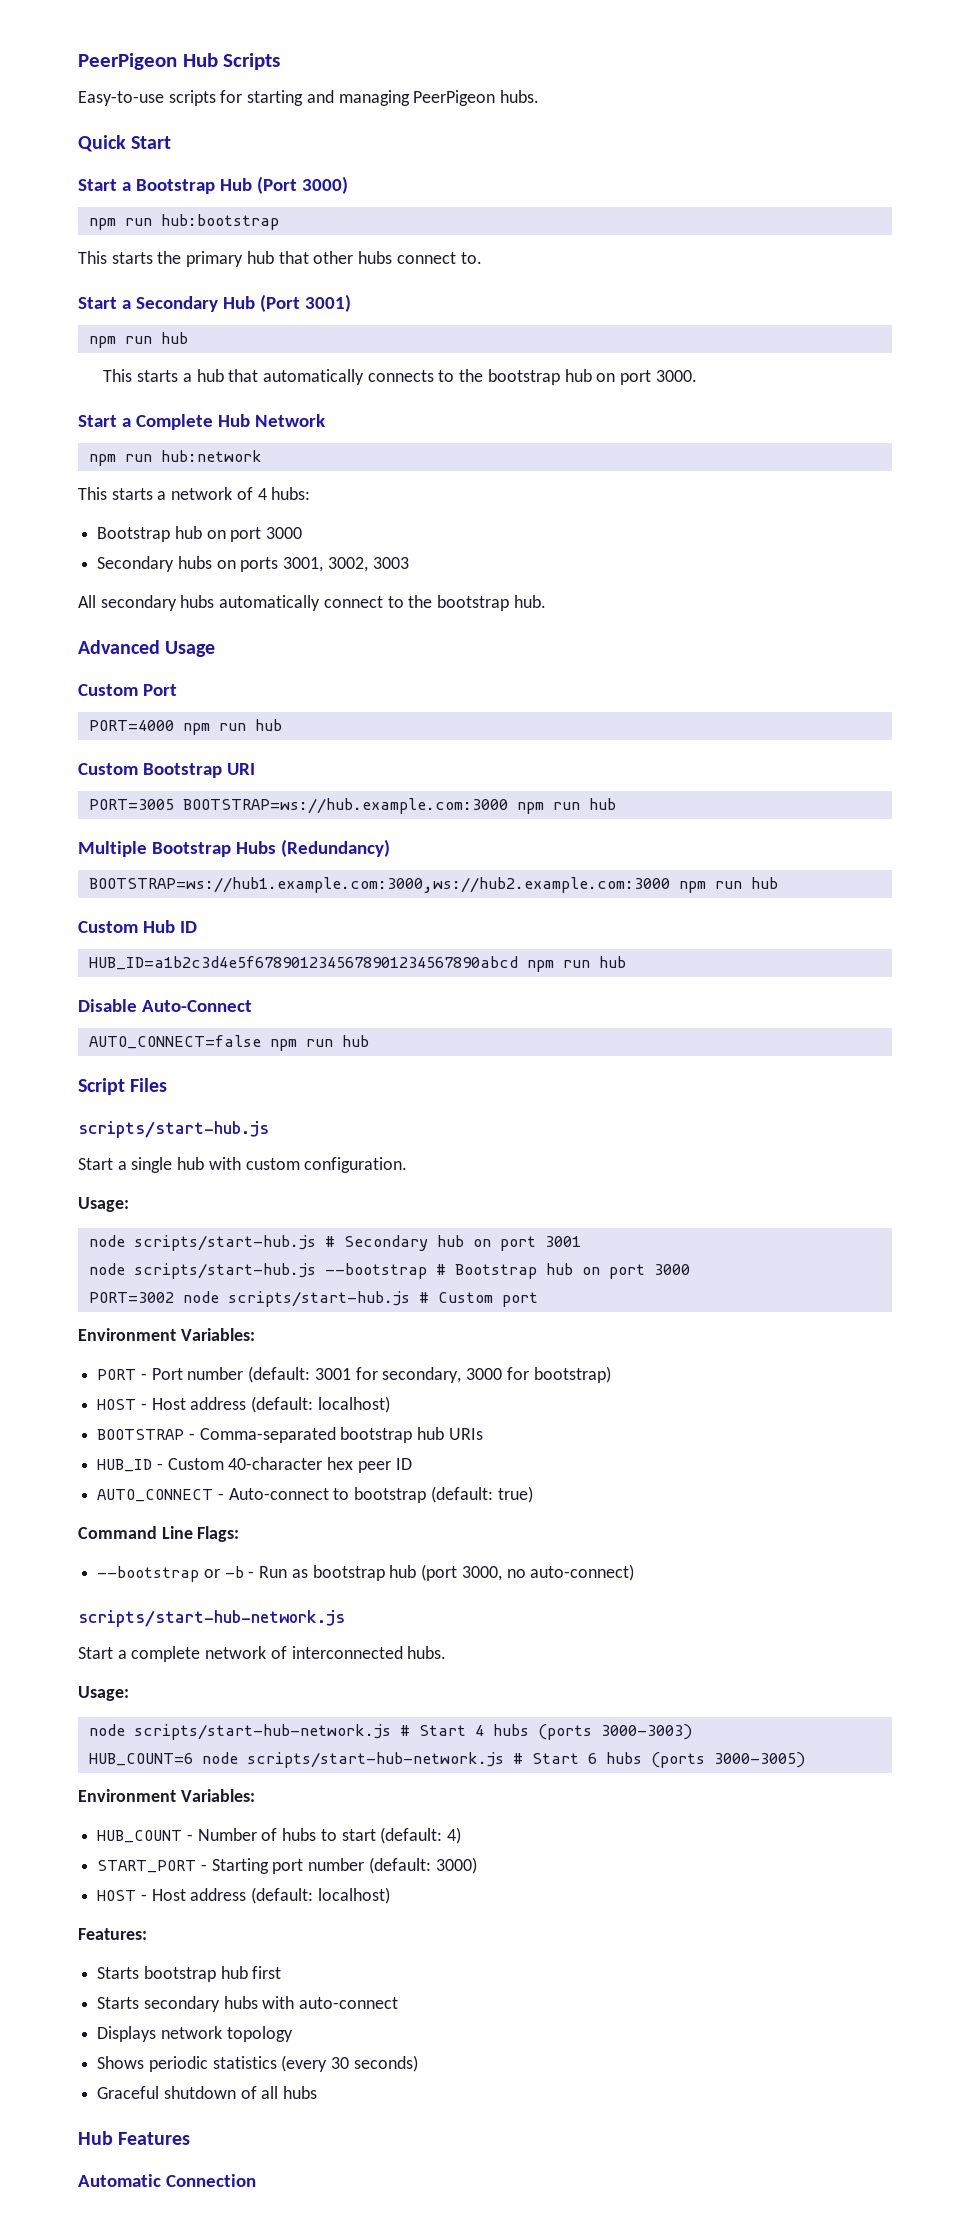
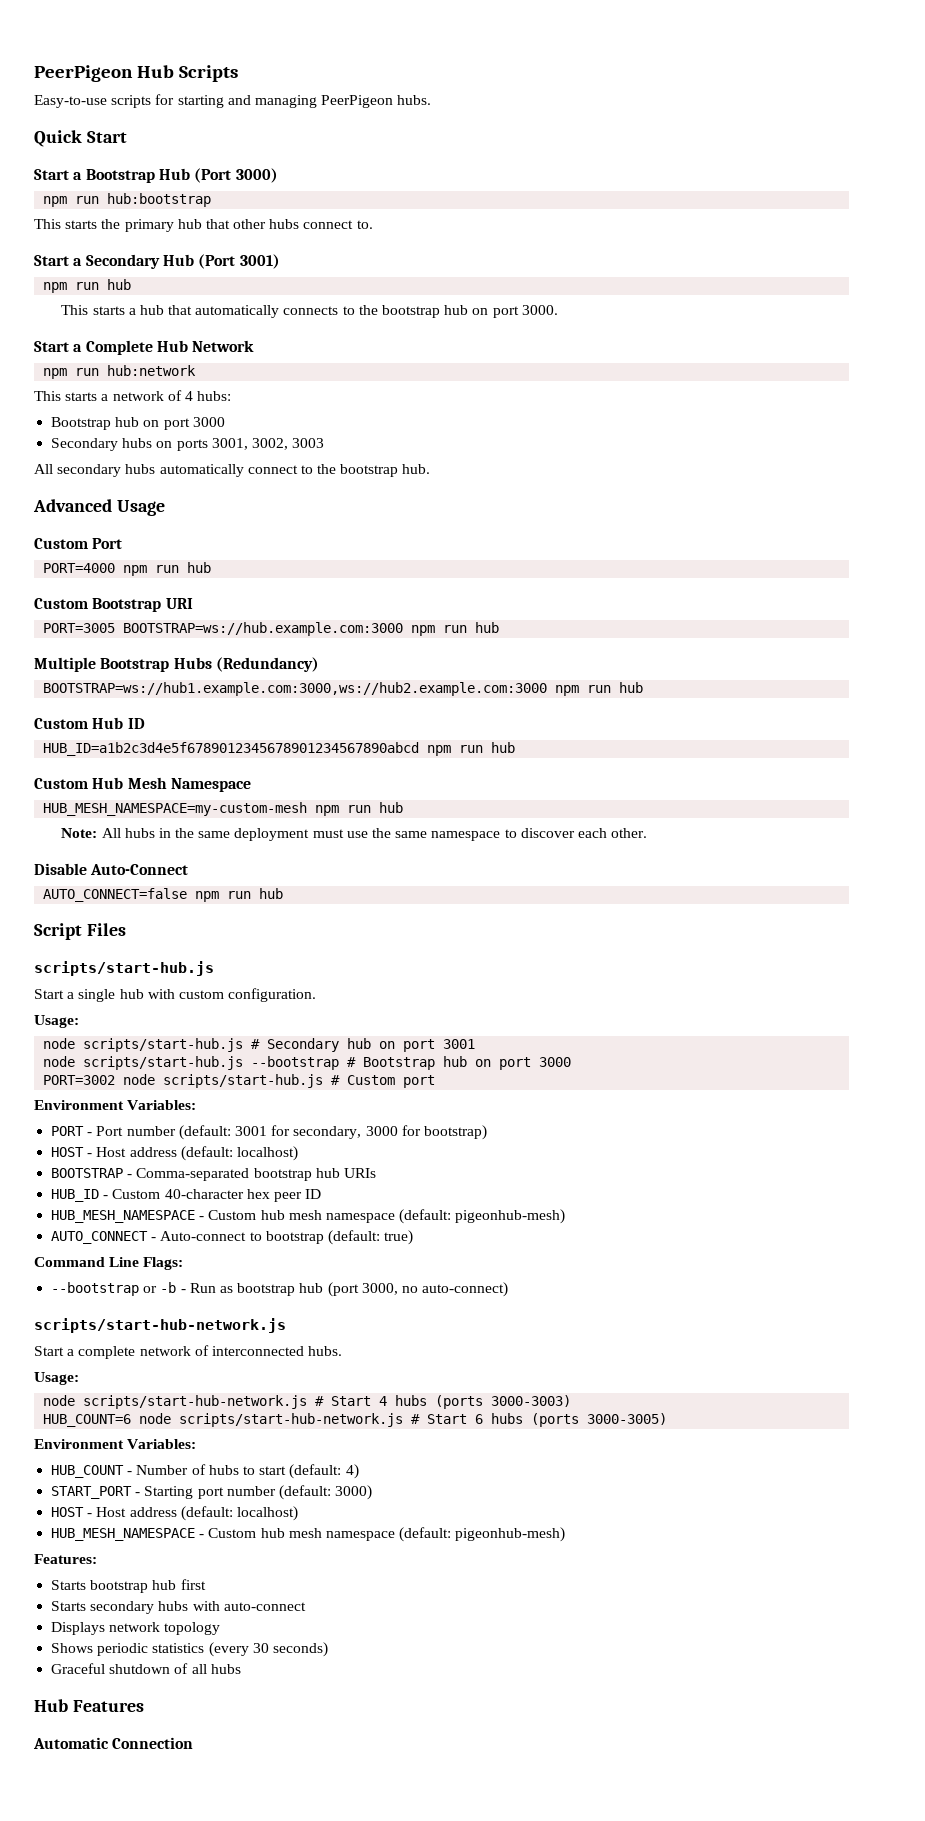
+ Custom Hub Mesh Namespace
+ HUB_MESH_NAMESPACE=my-custom-mesh npm run hub
+ Note: All hubs in the same deployment must use the same namespace to discover each other.
  HUB_ID - Custom 40-character hex peer ID
+ HUB_MESH_NAMESPACE - Custom hub mesh namespace (default: pigeonhub-mesh)
  START_PORT - Starting port number (default: 3000)
  HOST - Host address (default: localhost)
+ HUB_MESH_NAMESPACE - Custom hub mesh namespace (default: pigeonhub-mesh)

